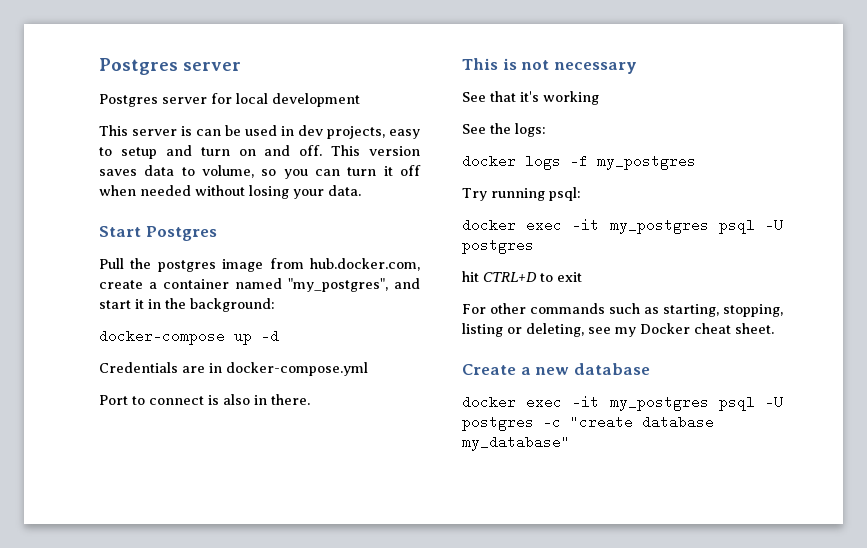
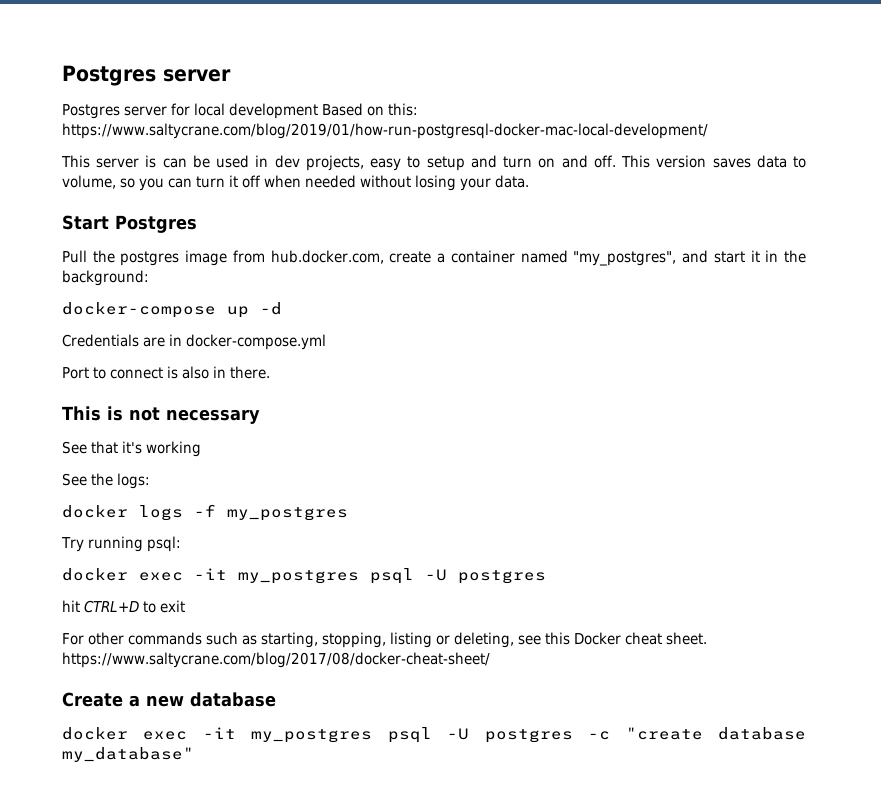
- Postgres server for local development
+ Postgres server for local development Based on this: https://www.saltycrane.com/blog/2019/01/how-run-postgresql-docker-mac-local-development/
- For other commands such as starting, stopping, listing or deleting, see my Docker cheat sheet.
+ For other commands such as starting, stopping, listing or deleting, see this Docker cheat sheet. https://www.saltycrane.com/blog/2017/08/docker-cheat-sheet/

